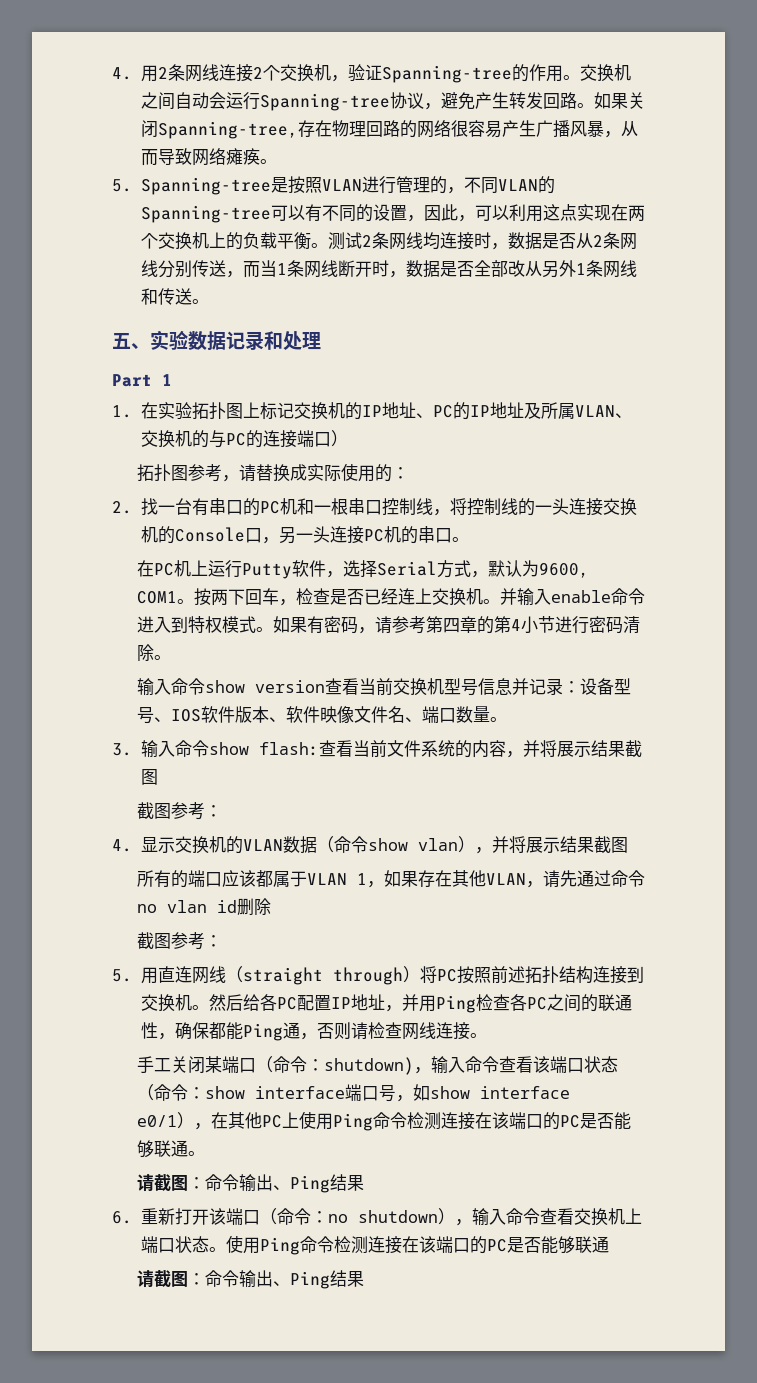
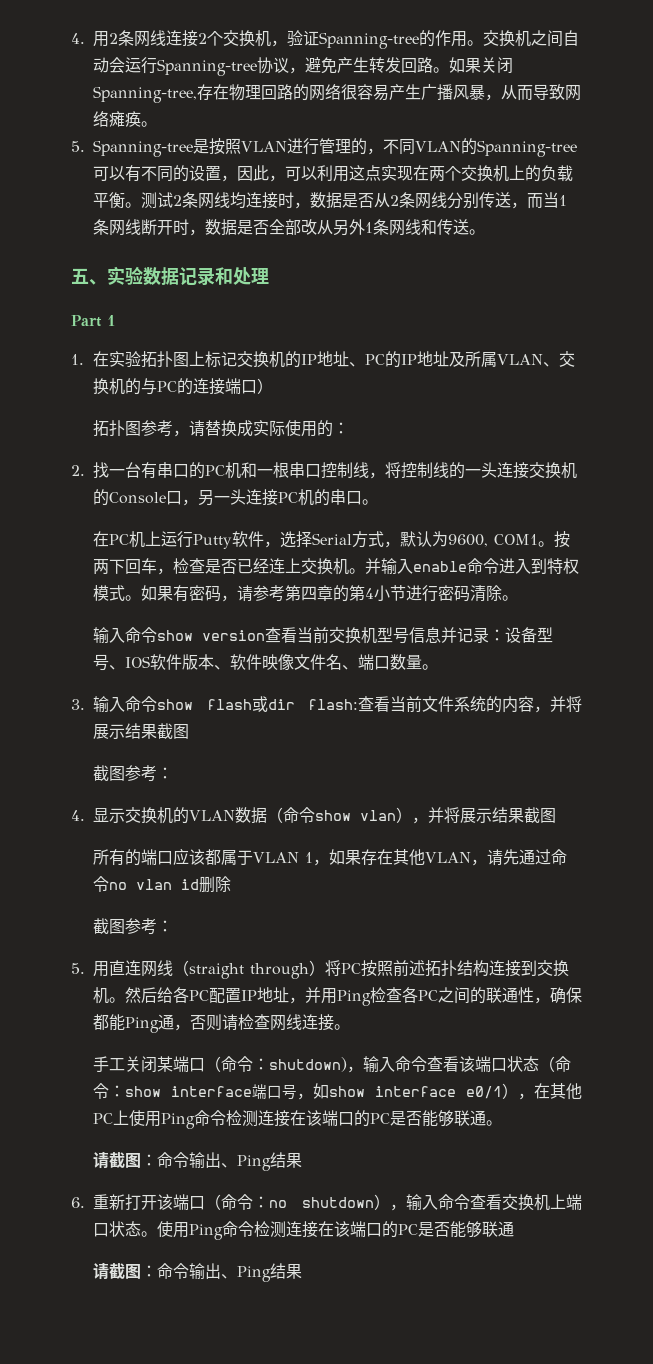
- 3.输入命令show flash:查看当前文件系统的内容，并将展示结果截图
+ 3.输入命令show flash或dir flash:查看当前文件系统的内容，并将展示结果截图

